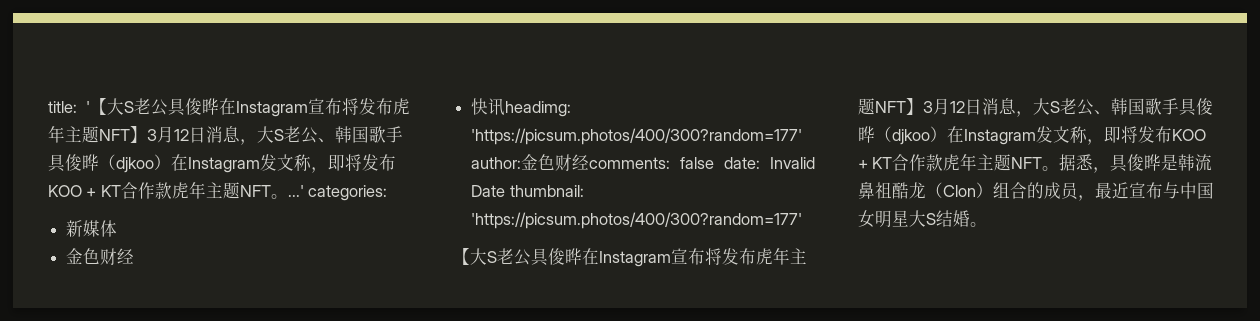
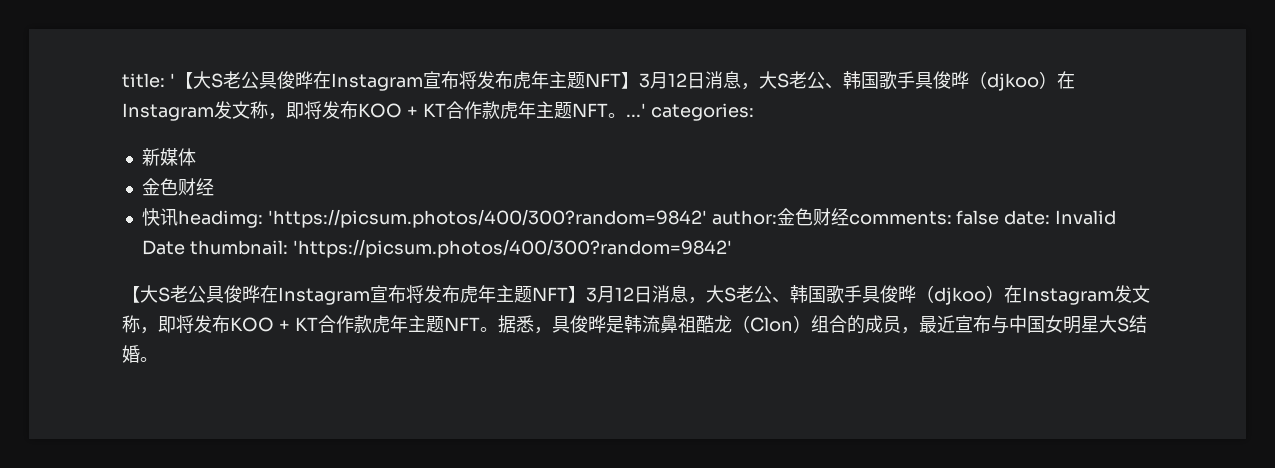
- 快讯headimg: 'https://picsum.photos/400/300?random=177' author:金色财经comments: false date: Invalid Date thumbnail: 'https://picsum.photos/400/300?random=177'
+ 快讯headimg: 'https://picsum.photos/400/300?random=9842' author:金色财经comments: false date: Invalid Date thumbnail: 'https://picsum.photos/400/300?random=9842'

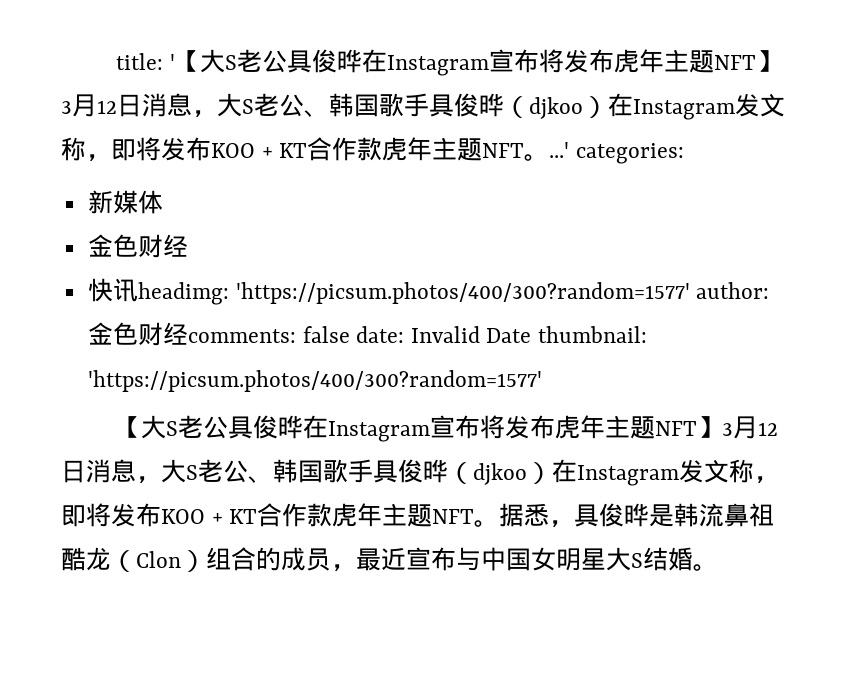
- 快讯headimg: 'https://picsum.photos/400/300?random=9842' author:金色财经comments: false date: Invalid Date thumbnail: 'https://picsum.photos/400/300?random=9842'
+ 快讯headimg: 'https://picsum.photos/400/300?random=1577' author:金色财经comments: false date: Invalid Date thumbnail: 'https://picsum.photos/400/300?random=1577'

